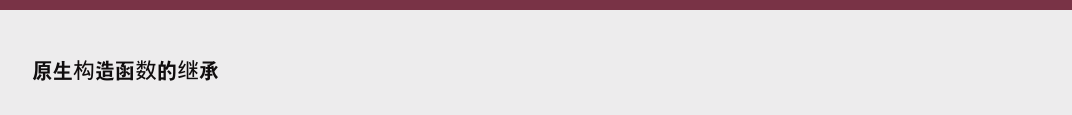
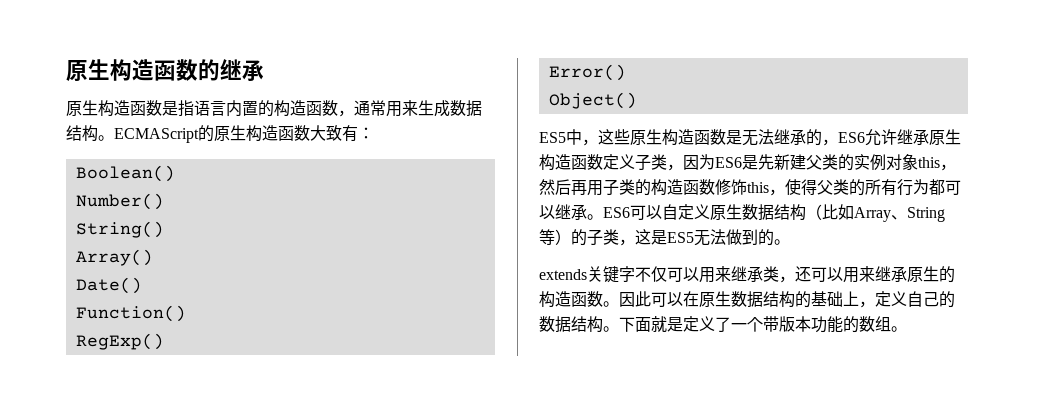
+ 原生构造函数是指语言内置的构造函数，通常用来生成数据结构。ECMAScript的原生构造函数大致有：
+ Boolean()
+ Number()
+ String()
+ Array()
+ Date()
+ Function()
+ RegExp()
+ Error()
+ Object()
+ ES5中，这些原生构造函数是无法继承的，ES6允许继承原生构造函数定义子类，因为ES6是先新建父类的实例对象this，然后再用子类的构造函数修饰this，使得父类的所有行为都可以继承。ES6可以自定义原生数据结构（比如Array、String等）的子类，这是ES5无法做到的。
+ extends关键字不仅可以用来继承类，还可以用来继承原生的构造函数。因此可以在原生数据结构的基础上，定义自己的数据结构。下面就是定义了一个带版本功能的数组。

